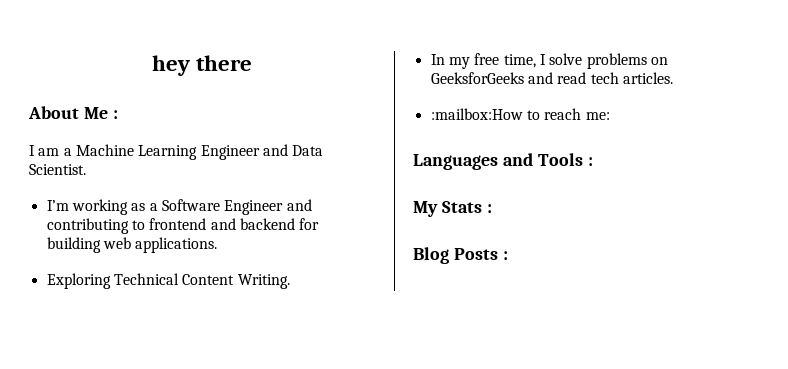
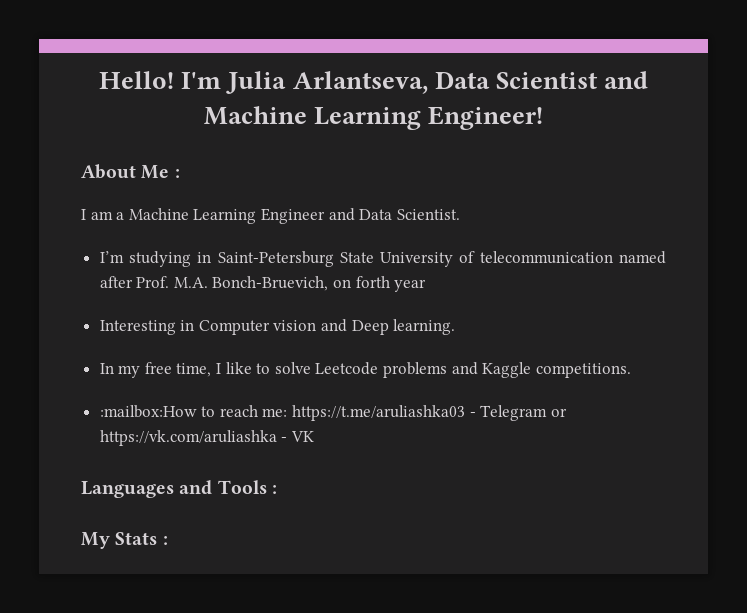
- hey there
+ Hello! I'm Julia Arlantseva, Data Scientist and Maсhine Learning Engineer!
- I’m working as a Software Engineer and contributing to frontend and backend for building web applications.
- Exploring Technical Content Writing.
+ I’m studying in Saint-Petersburg State University of telecommunication named after Prof. M.A. Bonch-Bruevich, on forth year
+ Interesting in Computer vision and Deep learning.
- In my free time, I solve problems on GeeksforGeeks and read tech articles.
- :mailbox:How to reach me:
+ In my free time, I like to solve Leetcode problems and Kaggle competitions.
+ :mailbox:How to reach me: https://t.me/aruliashka03 - Telegram or https://vk.com/aruliashka - VK
- Blog Posts :

